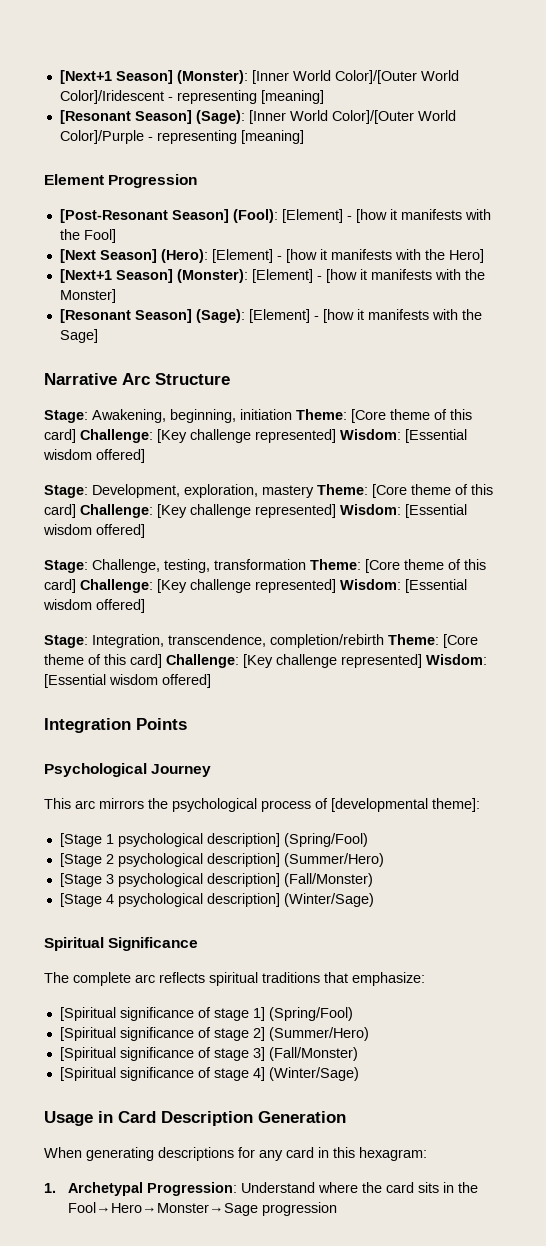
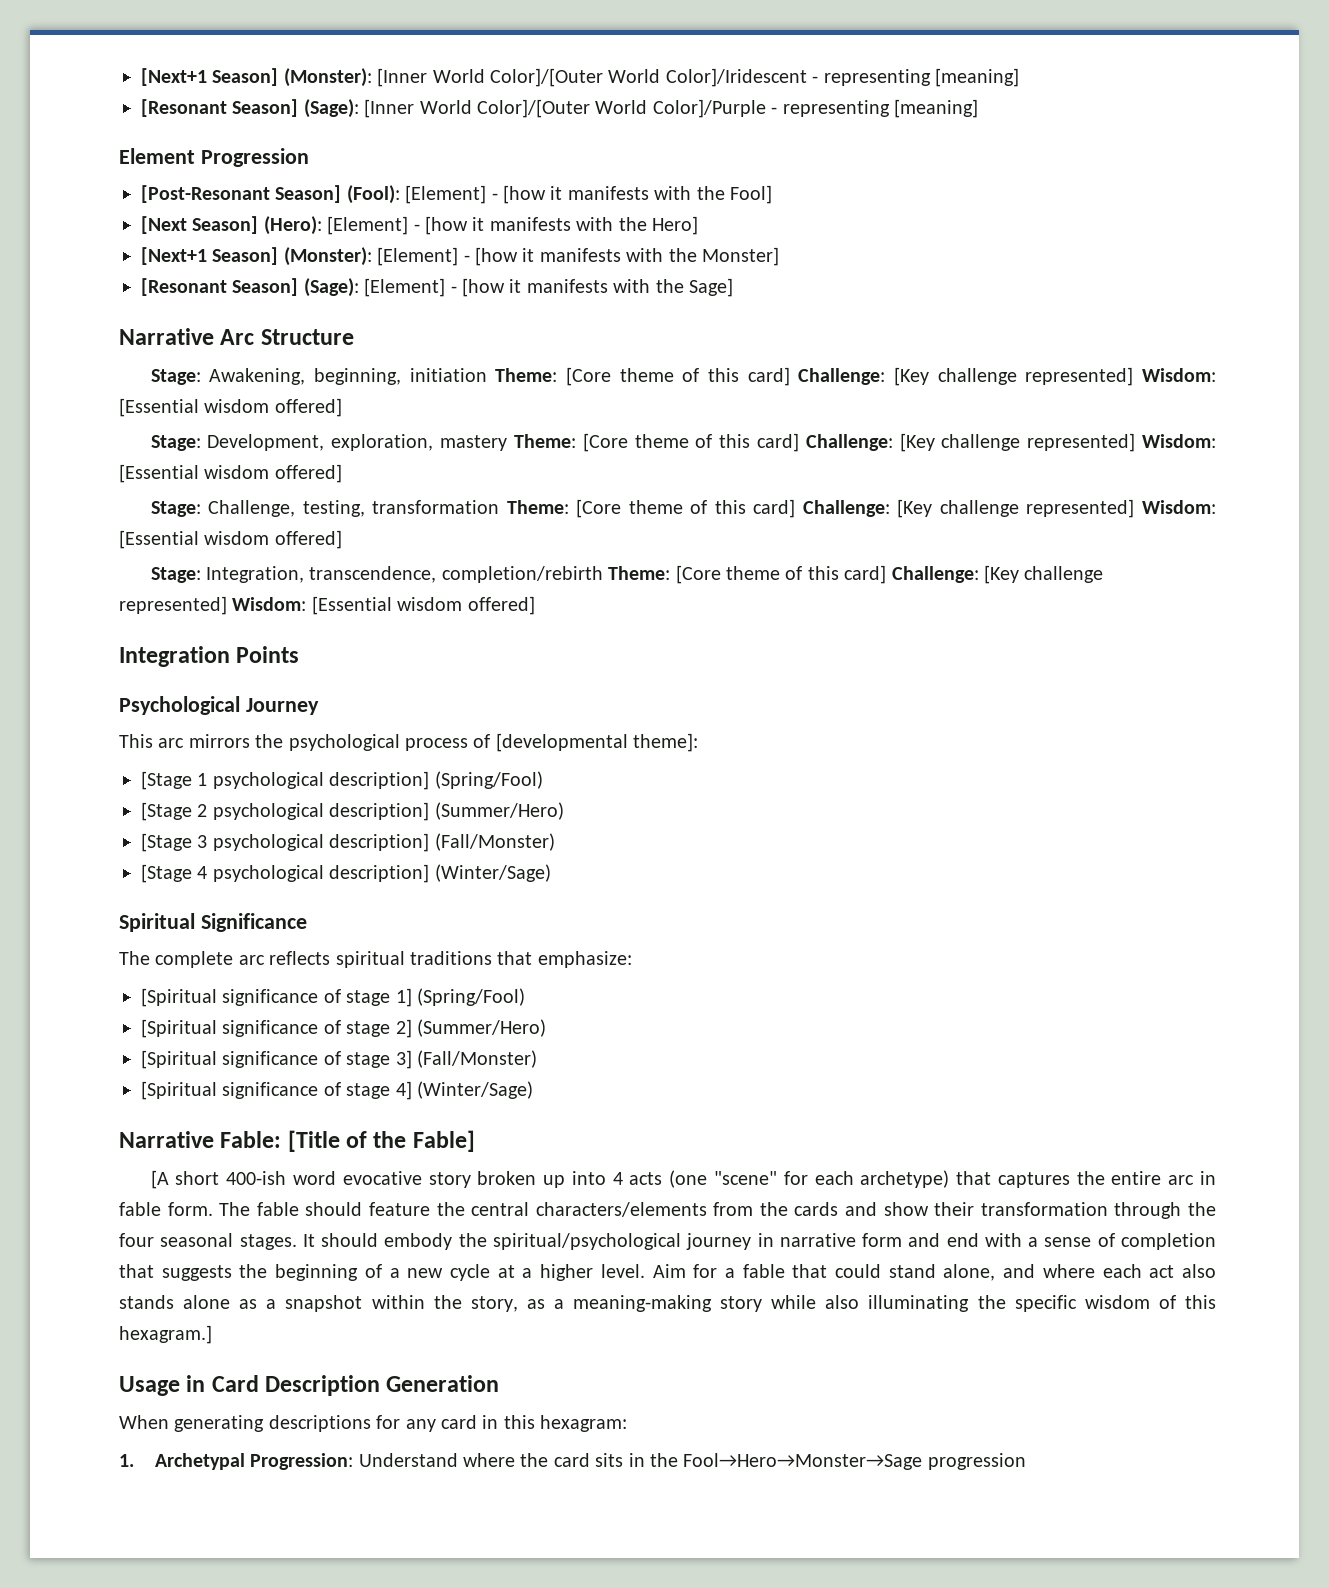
+ Narrative Fable: [Title of the Fable]
+ [A short 400-ish word evocative story broken up into 4 acts (one "scene" for each archetype) that captures the entire arc in fable form. The fable should feature the central characters/elements from the cards and show their transformation through the four seasonal stages. It should embody the spiritual/psychological journey in narrative form and end with a sense of completion that suggests the beginning of a new cycle at a higher level. Aim for a fable that could stand alone, and where each act also stands alone as a snapshot within the story, as a meaning-making story while also illuminating the specific wisdom of this hexagram.]

